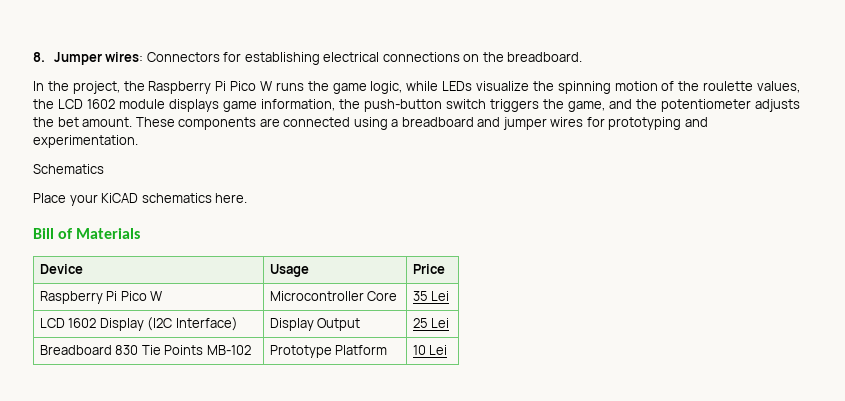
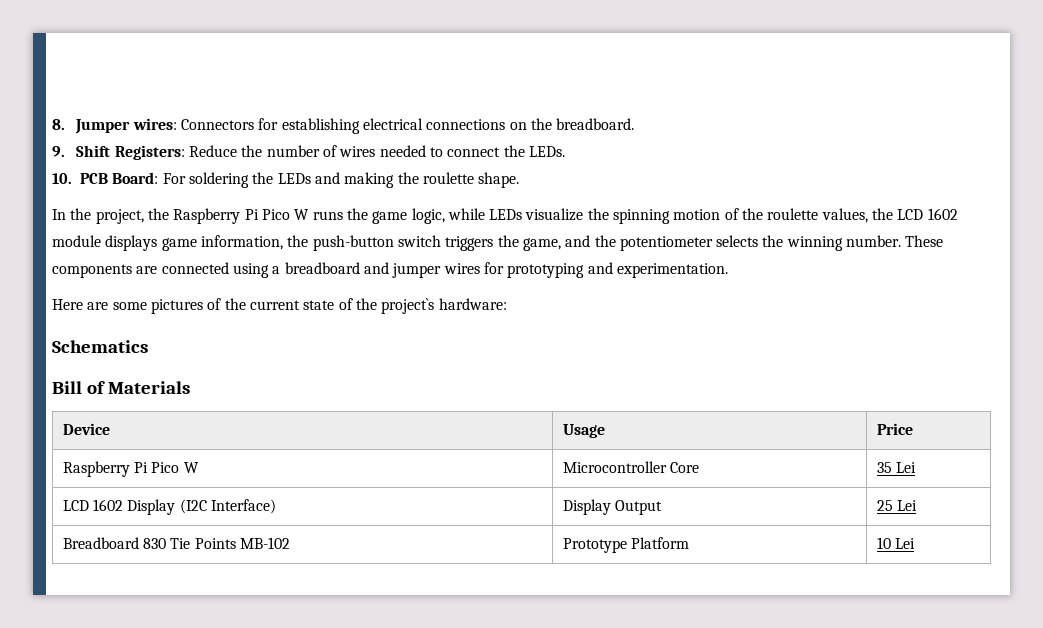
+ 9. Shift Registers: Reduce the number of wires needed to connect the LEDs.
+ 10. PCB Board: For soldering the LEDs and making the roulette shape.
- In the project, the Raspberry Pi Pico W runs the game logic, while LEDs visualize the spinning motion of the roulette values, the LCD 1602 module displays game information, the push-button switch triggers the game, and the potentiometer adjusts the bet amount.
+ In the project, the Raspberry Pi Pico W runs the game logic, while LEDs visualize the spinning motion of the roulette values, the LCD 1602 module displays game information, the push-button switch triggers the game, and the potentiometer selects the winning number.
+ Here are some pictures of the current state of the project`s hardware:
  Schematics
- Place your KiCAD schematics here.

